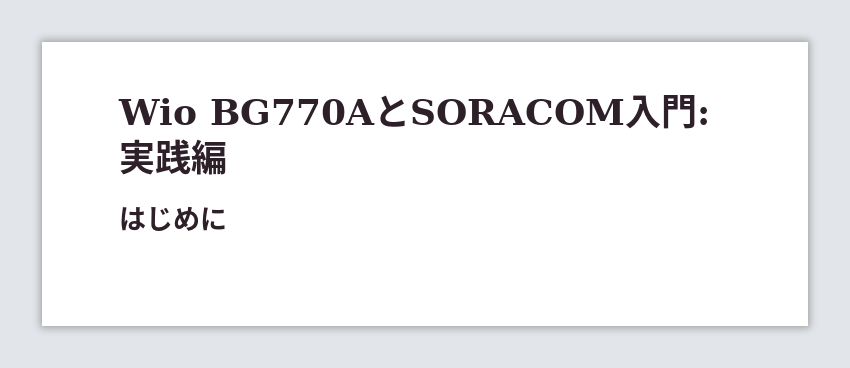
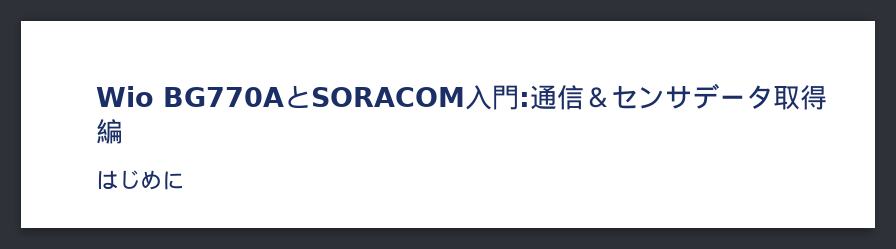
- Wio BG770AとSORACOM入門:実践編
+ Wio BG770AとSORACOM入門:通信＆センサデータ取得編

